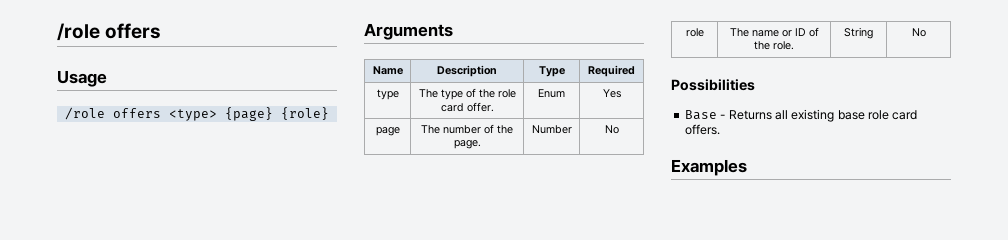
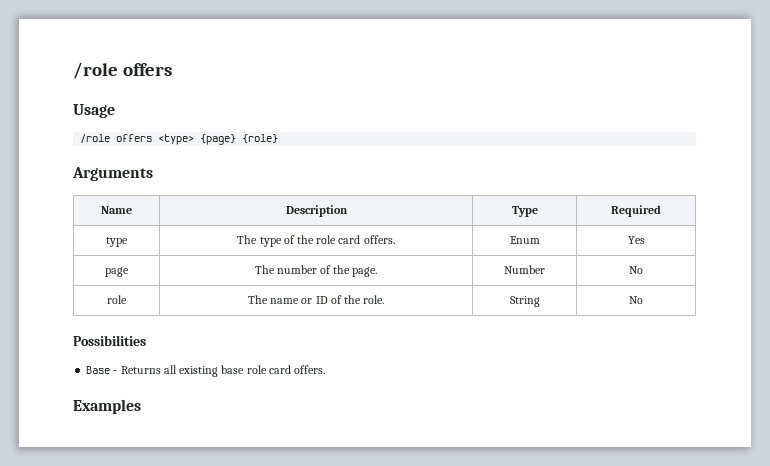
- type | The type of the role card offer. | Enum | Yes
+ type | The type of the role card offers. | Enum | Yes

